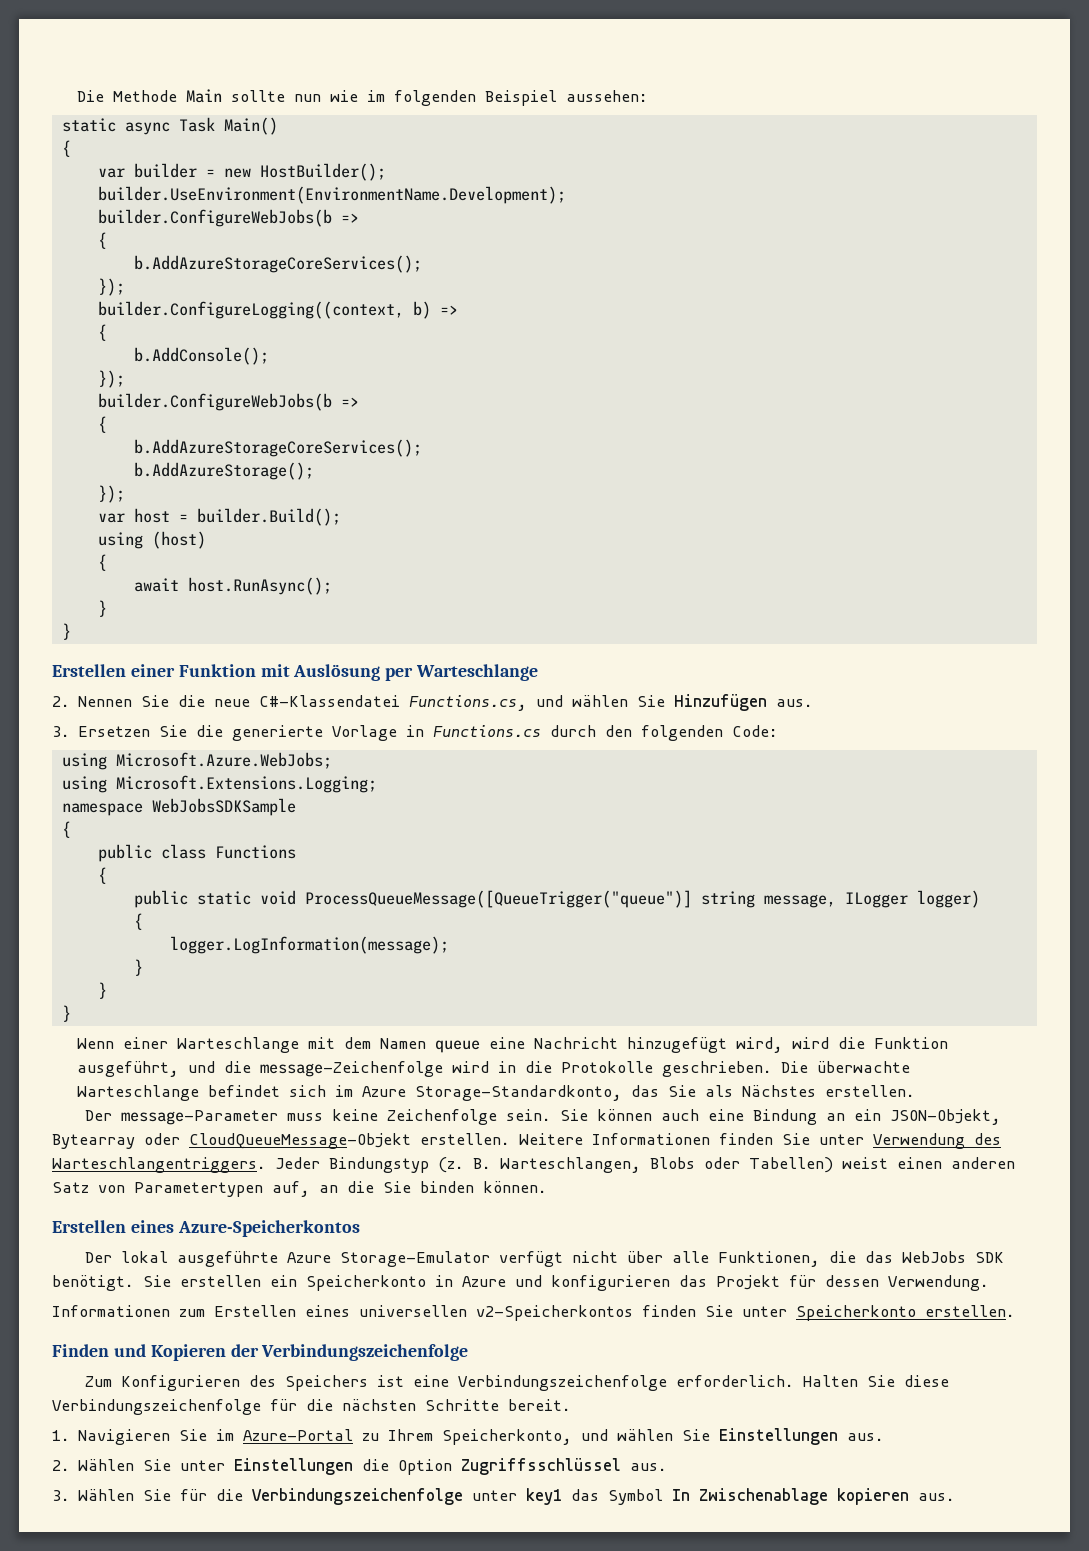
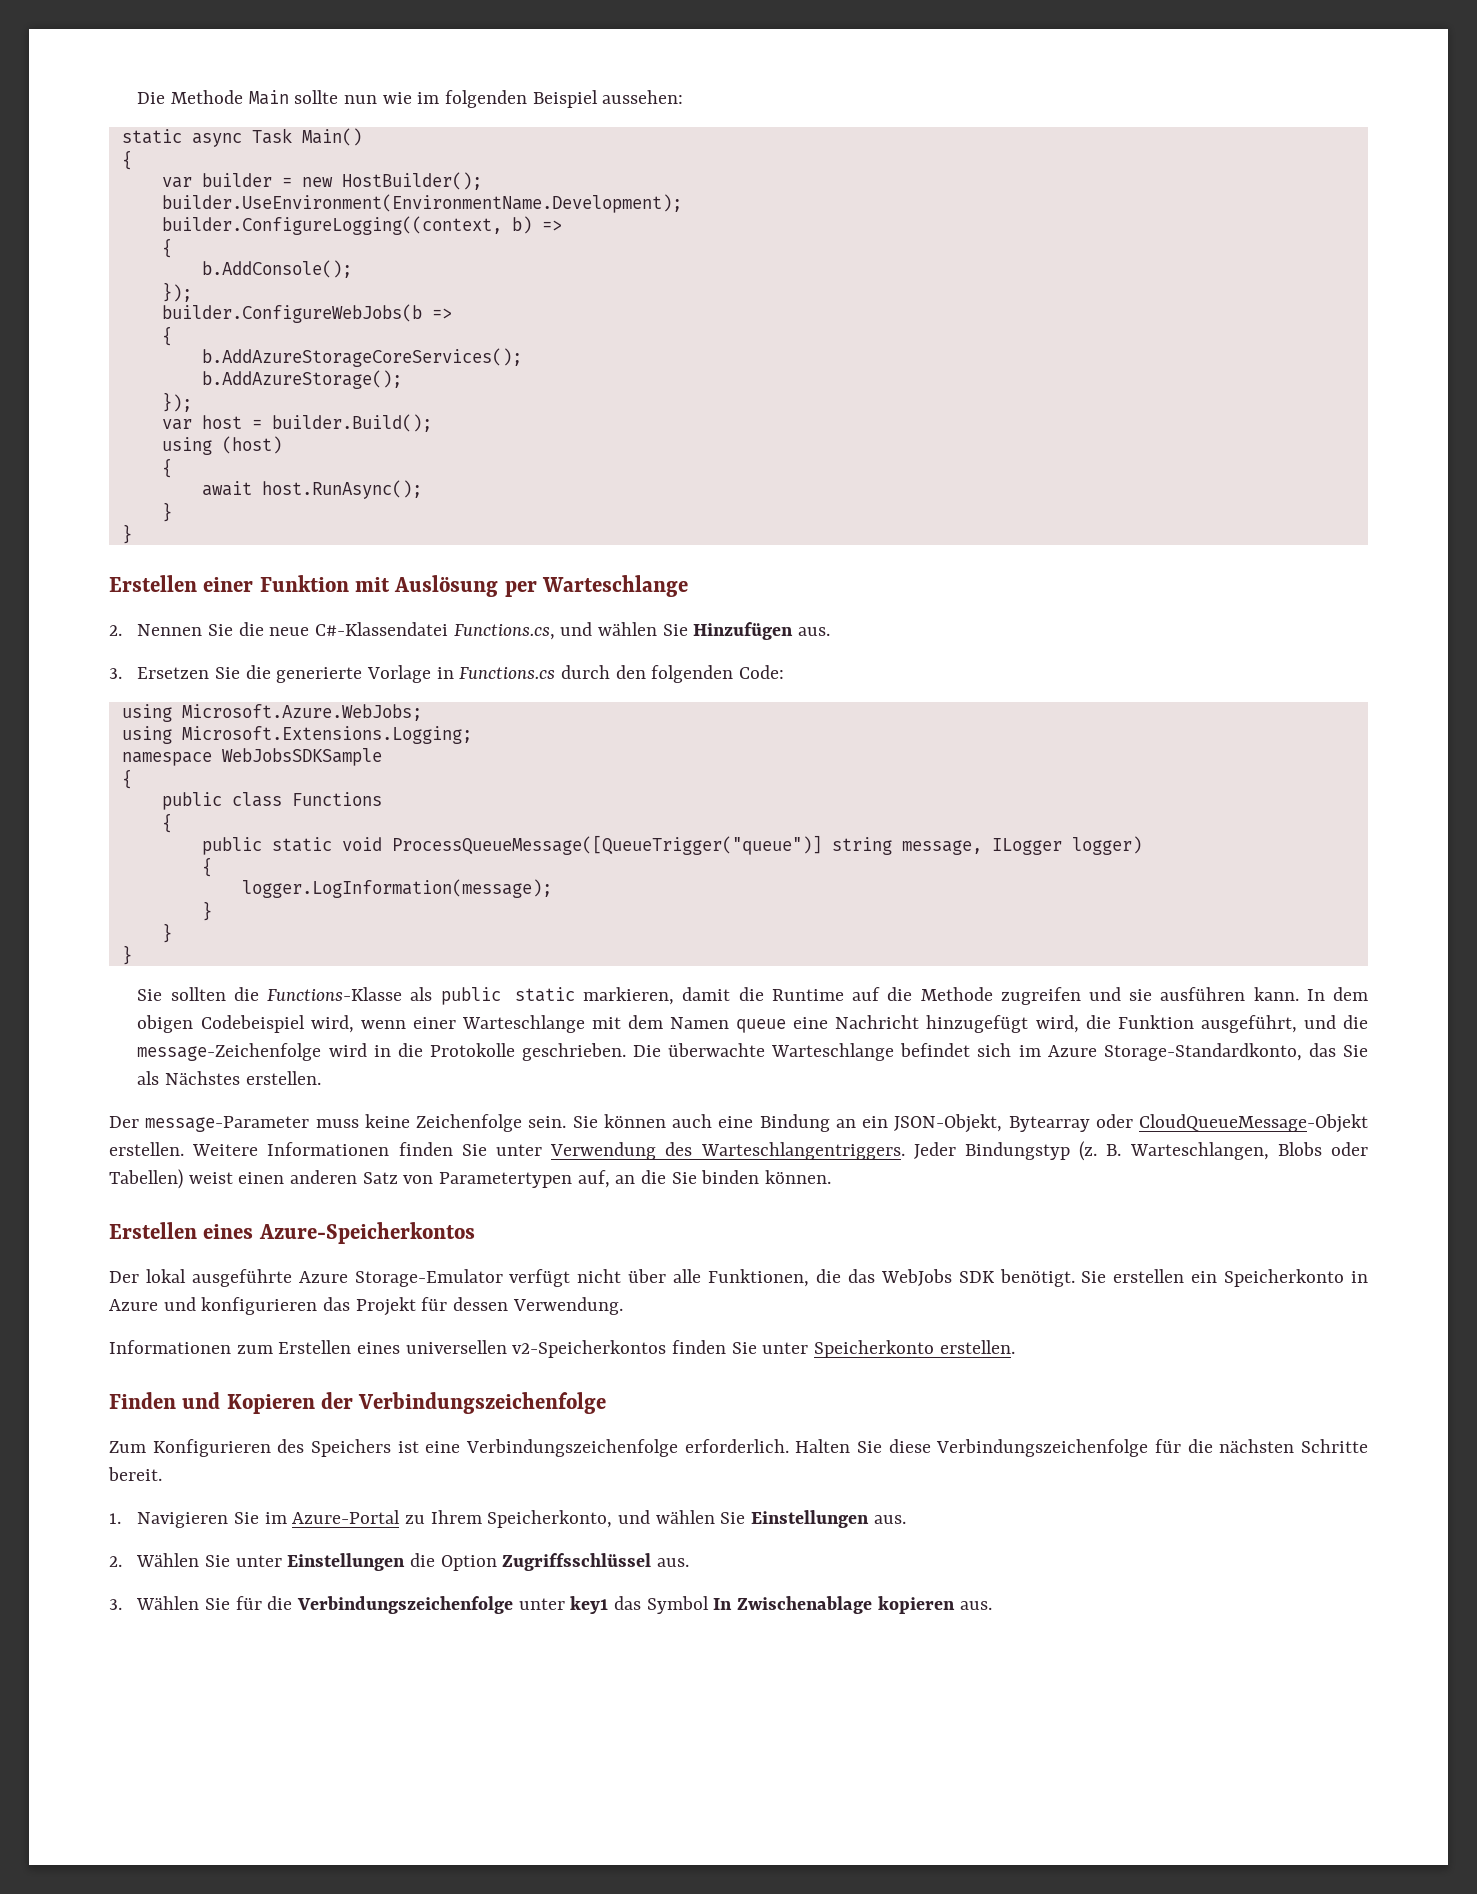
  builder.UseEnvironment(EnvironmentName.Development);
- builder.ConfigureWebJobs(b =>
- {
- b.AddAzureStorageCoreServices();
- });
- Wenn einer Warteschlange mit dem Namen queue eine Nachricht hinzugefügt wird, wird die Funktion ausgeführt, und die message-Zeichenfolge wird in die Protokolle geschrieben.
+ Sie sollten die Functions-Klasse als public static markieren, damit die Runtime auf die Methode zugreifen und sie ausführen kann. In dem obigen Codebeispiel wird, wenn einer Warteschlange mit dem Namen queue eine Nachricht hinzugefügt wird, die Funktion ausgeführt, und die message-Zeichenfolge wird in die Protokolle geschrieben.

